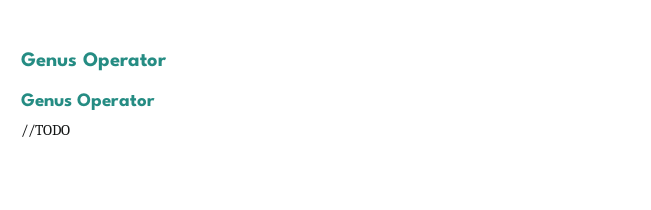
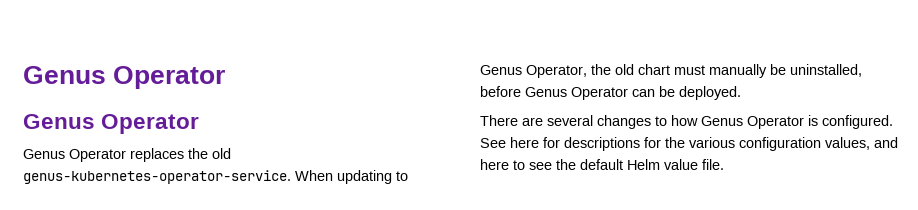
- //TODO
+ Genus Operator replaces the old genus-kubernetes-operator-service. When updating to Genus Operator, the old chart must manually be uninstalled, before Genus Operator can be deployed.
+ There are several changes to how Genus Operator is configured. See here for descriptions for the various configuration values, and here to see the default Helm value file.

